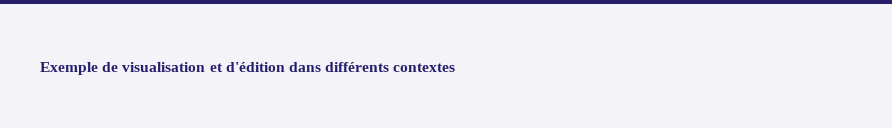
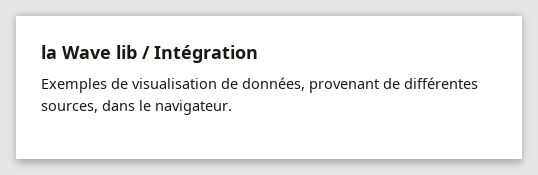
- Exemple de visualisation et d'édition dans différents contextes
+ la Wave lib / Intégration
+ Exemples de visualisation de données, provenant de différentes sources, dans le navigateur.

